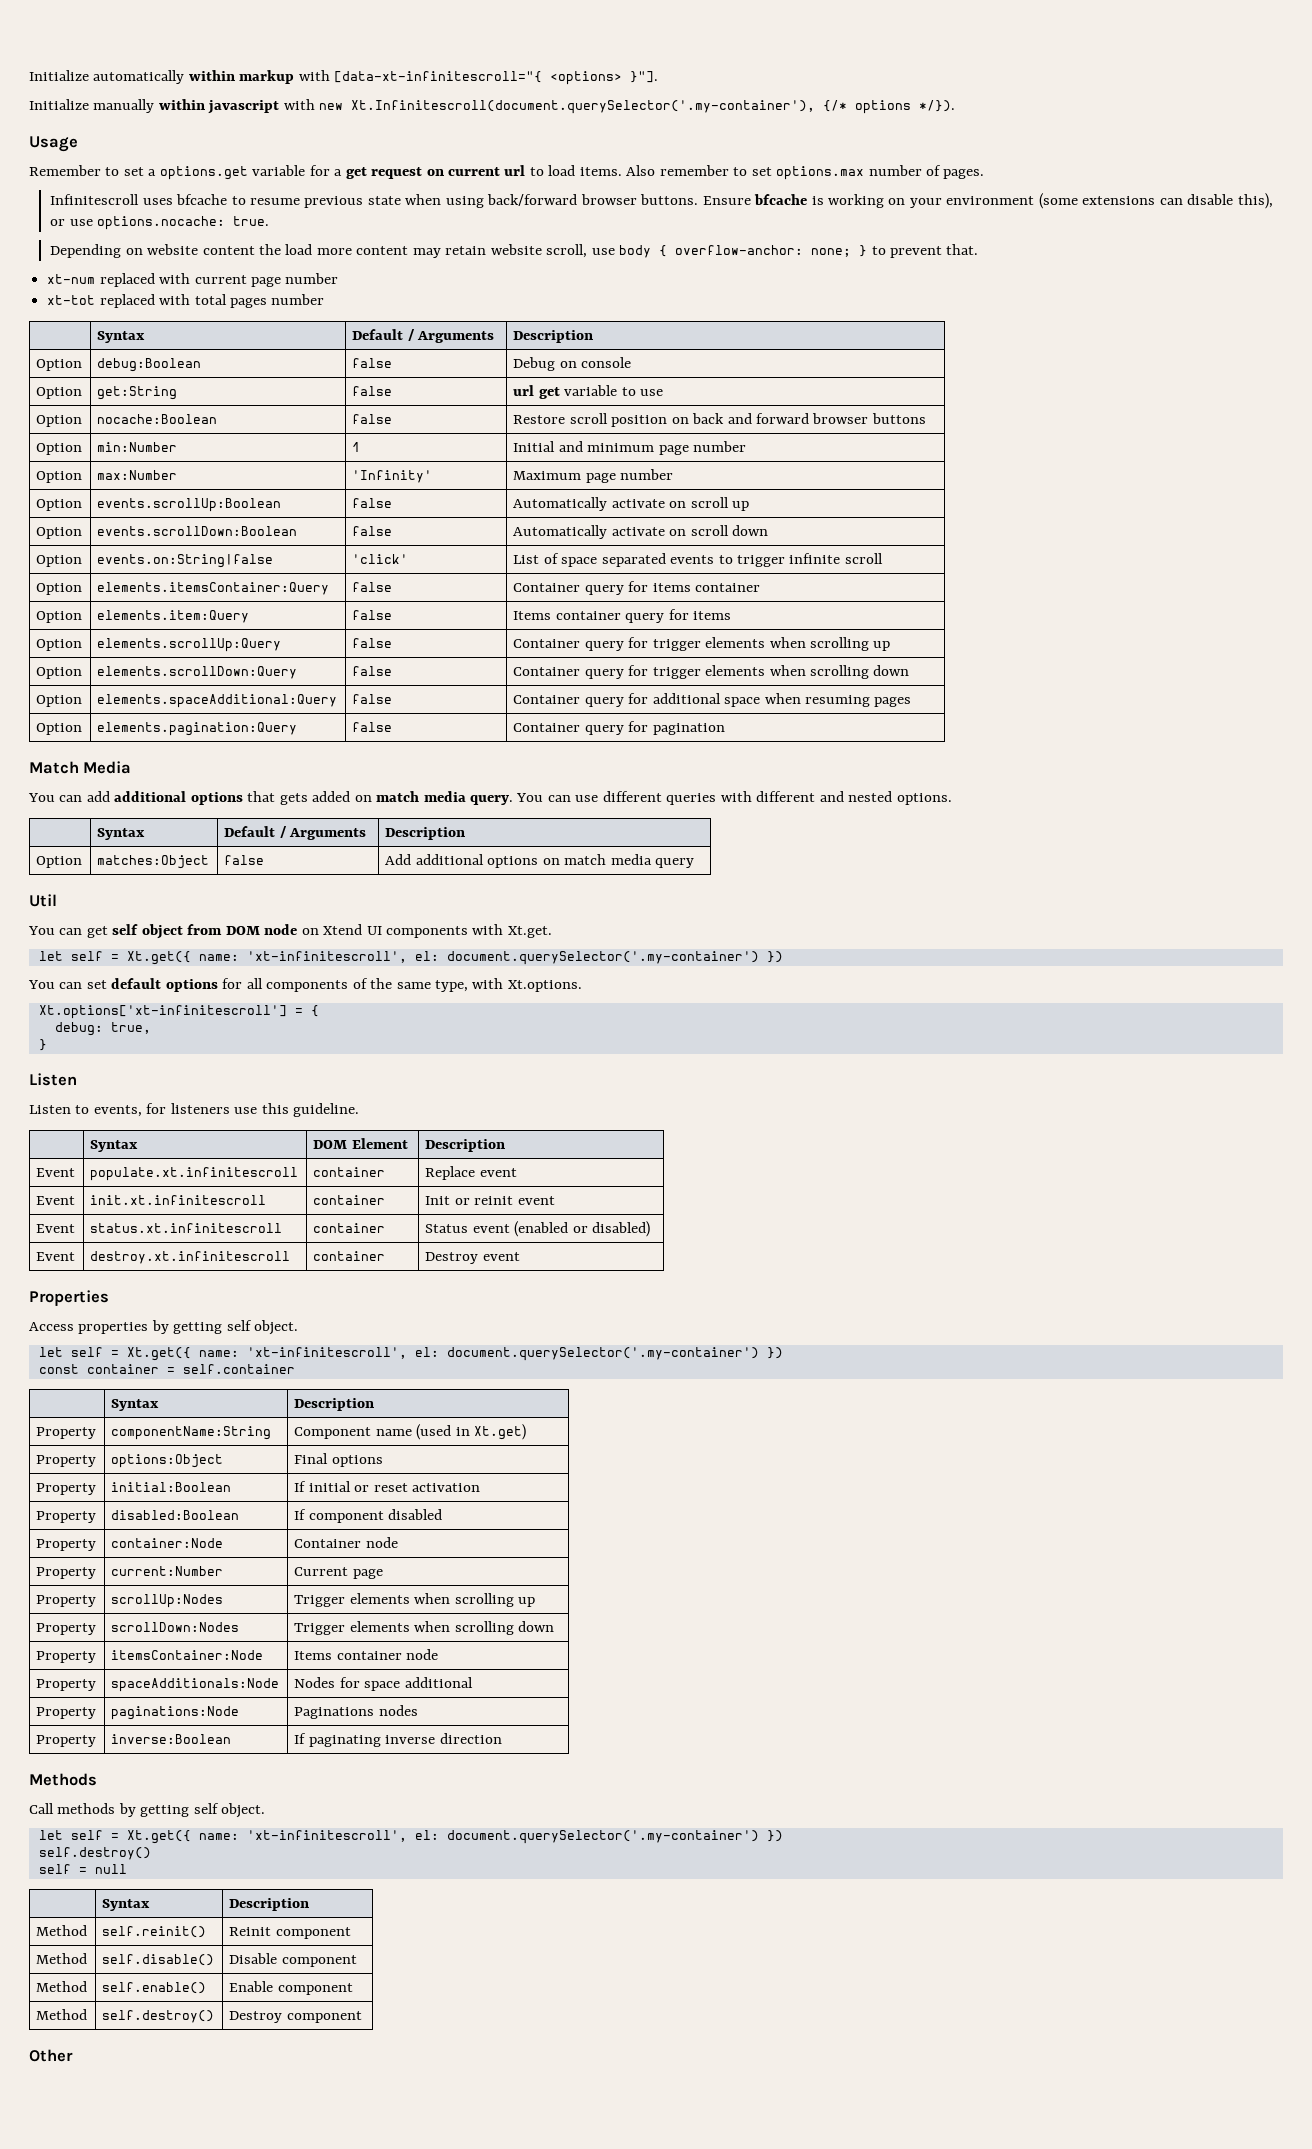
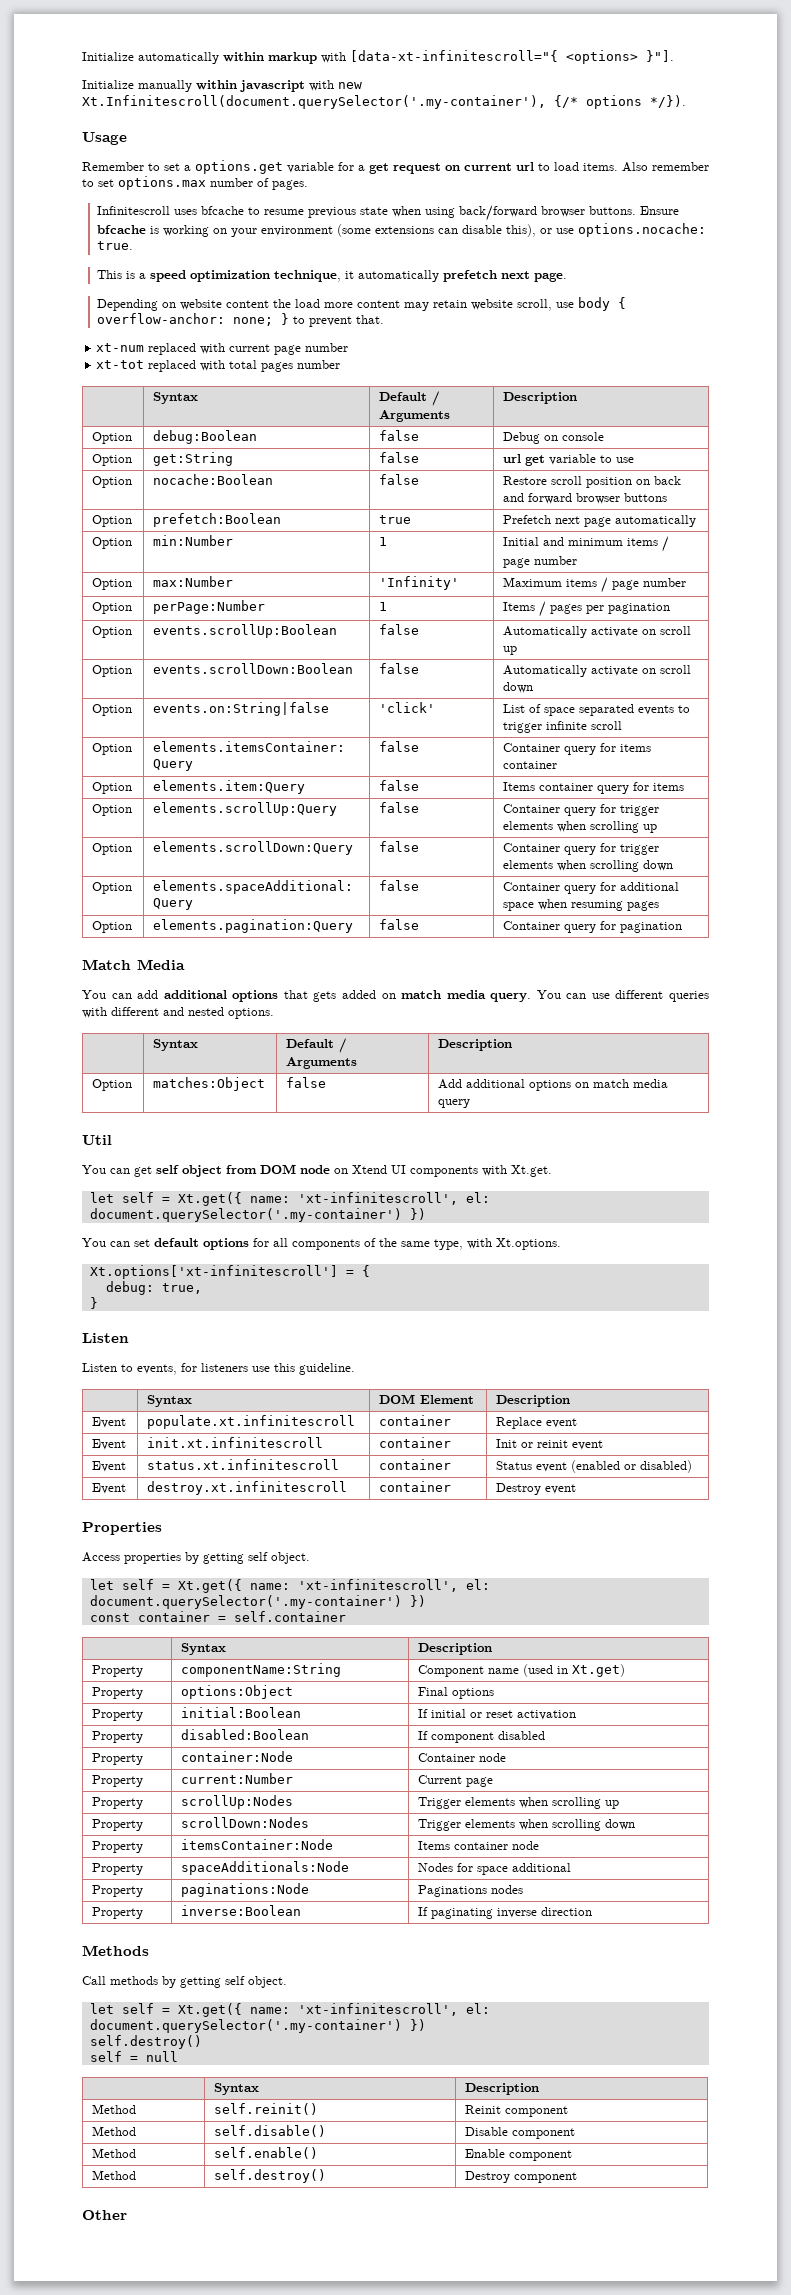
+ This is a speed optimization technique, it automatically prefetch next page.
+ Option | prefetch:Boolean | true | Prefetch next page automatically
- Option | min:Number | 1 | Initial and minimum page number
+ Option | min:Number | 1 | Initial and minimum items / page number
- Option | max:Number | 'Infinity' | Maximum page number
+ Option | max:Number | 'Infinity' | Maximum items / page number
+ Option | perPage:Number | 1 | Items / pages per pagination

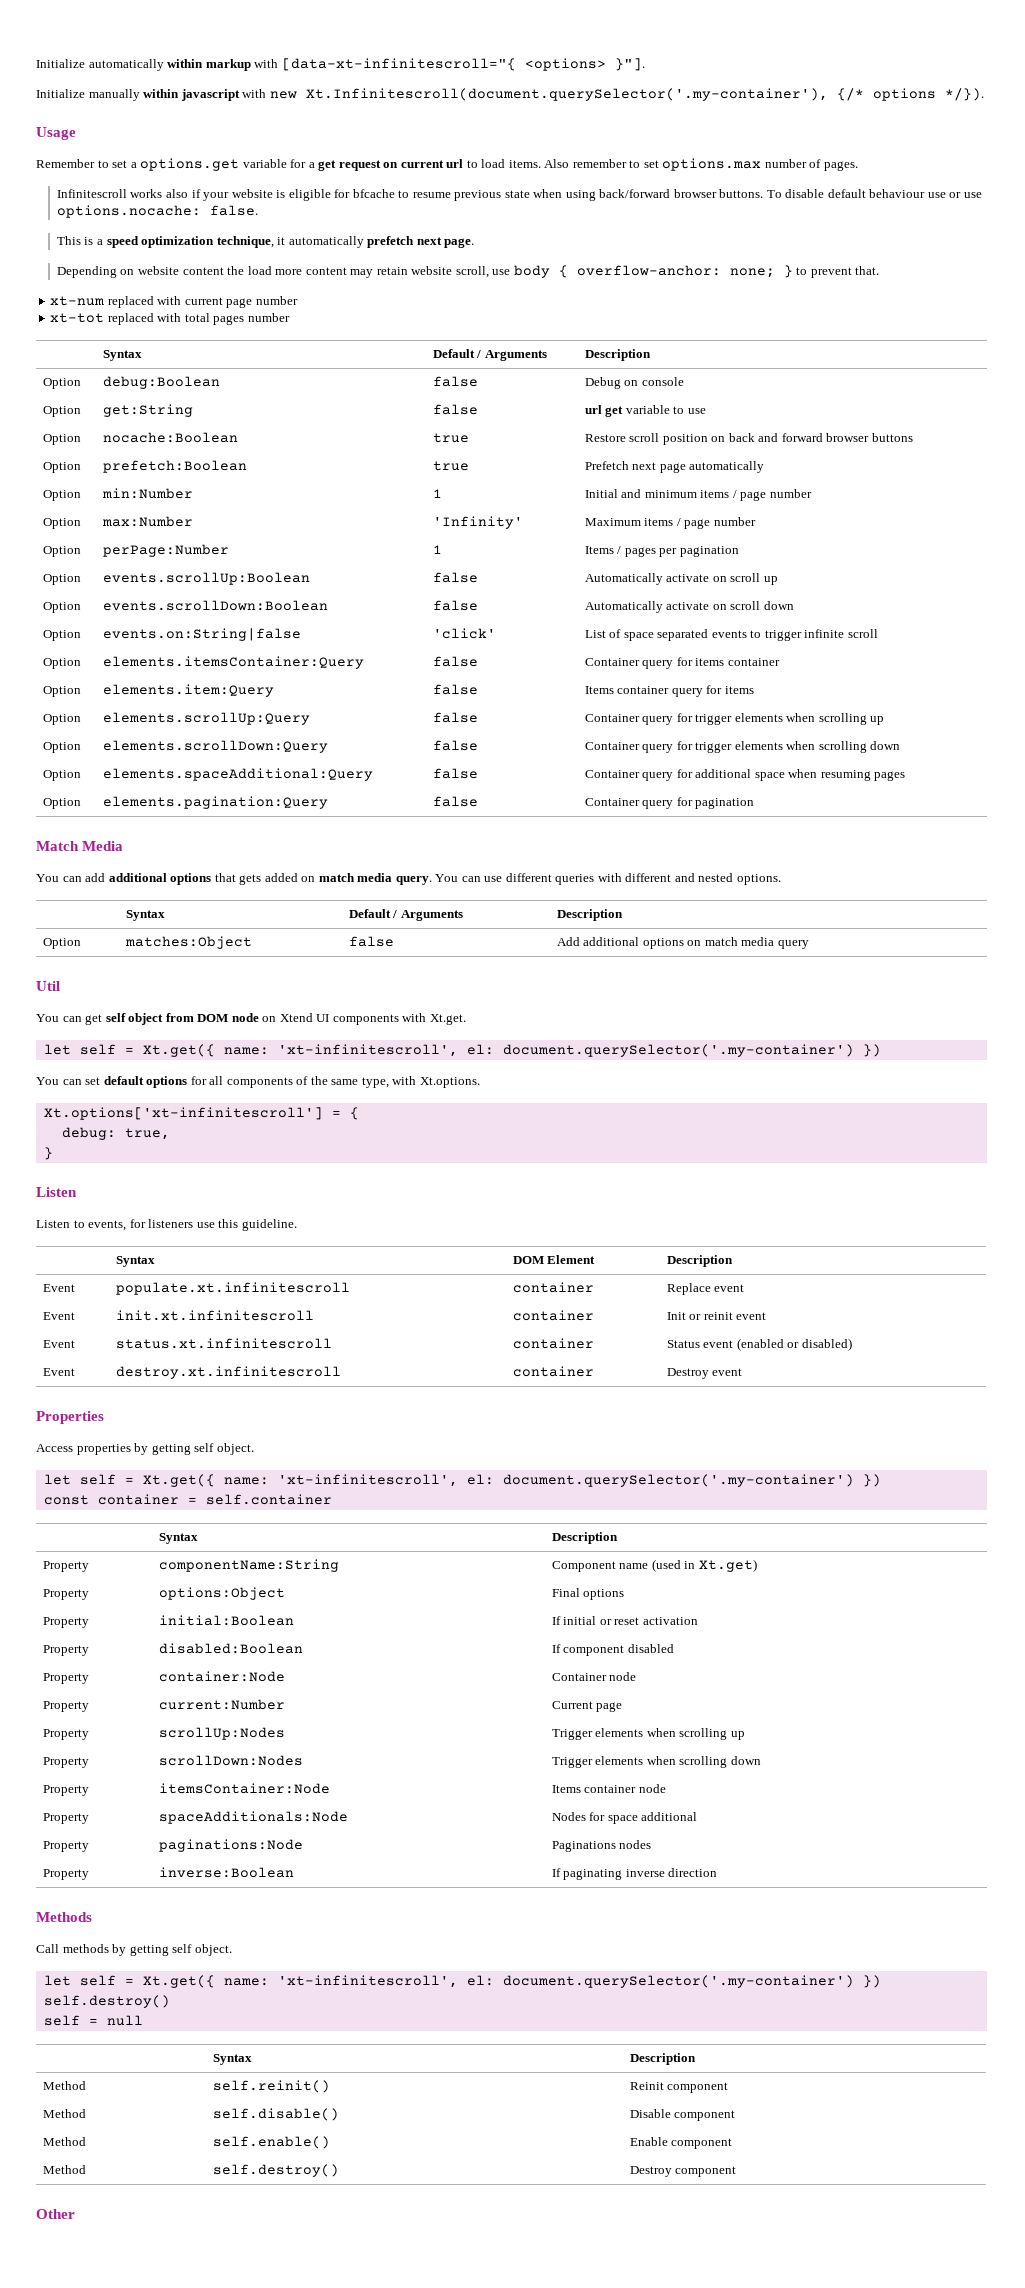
- Infinitescroll uses bfcache to resume previous state when using back/forward browser buttons.
+ Infinitescroll works also if your website is eligible for bfcache to resume previous state when using back/forward browser buttons.
- Ensure bfcache is working on your environment (some extensions can disable this), or use options.nocache: true.
+ To disable default behaviour use or use options.nocache: false.
- Option | nocache:Boolean | false | Restore scroll position on back and forward browser buttons
+ Option | nocache:Boolean | true | Restore scroll position on back and forward browser buttons

